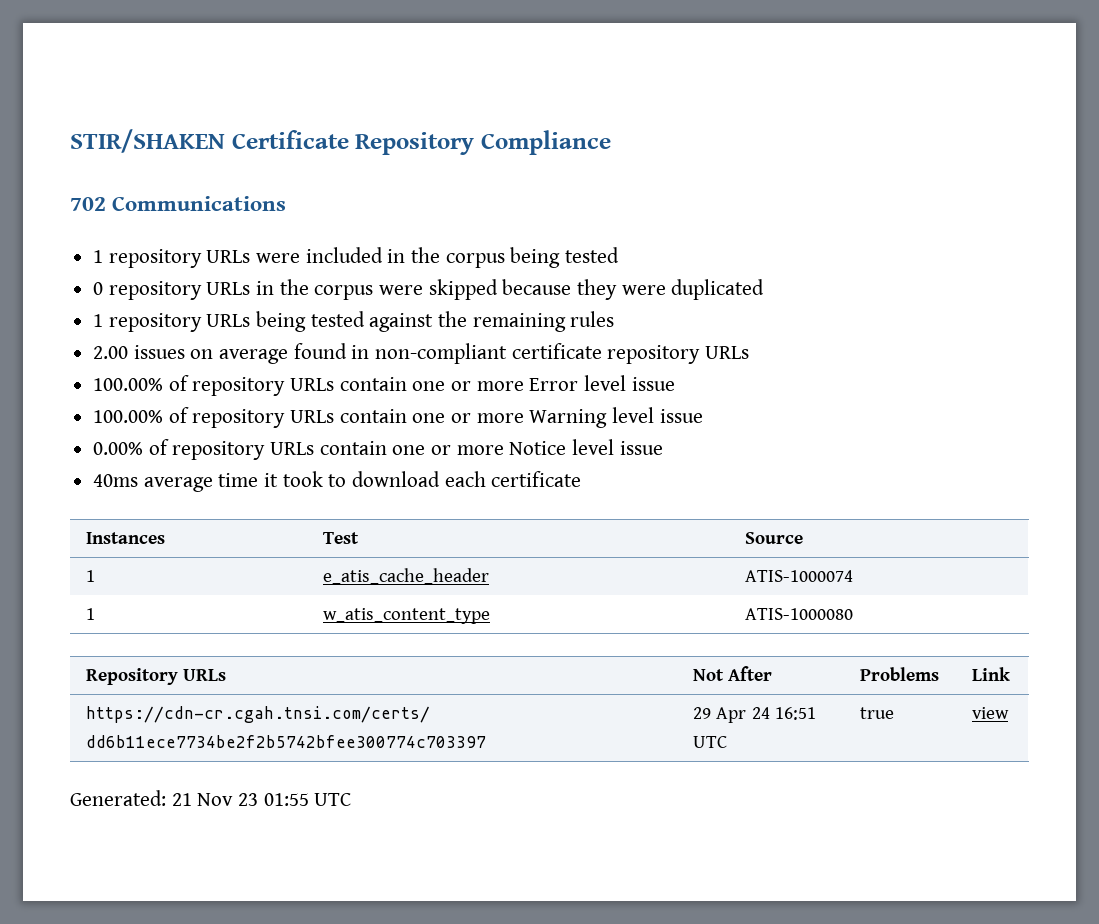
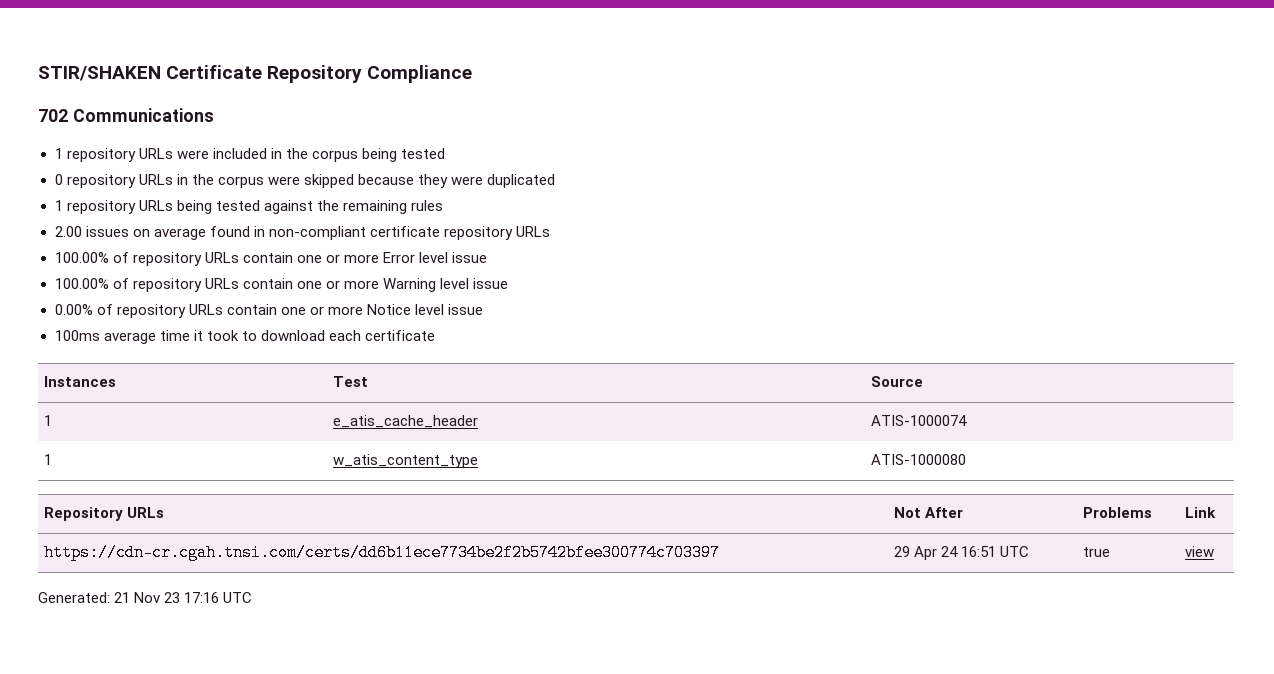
- 40ms average time it took to download each certificate
+ 100ms average time it took to download each certificate
- Generated: 21 Nov 23 01:55 UTC
+ Generated: 21 Nov 23 17:16 UTC

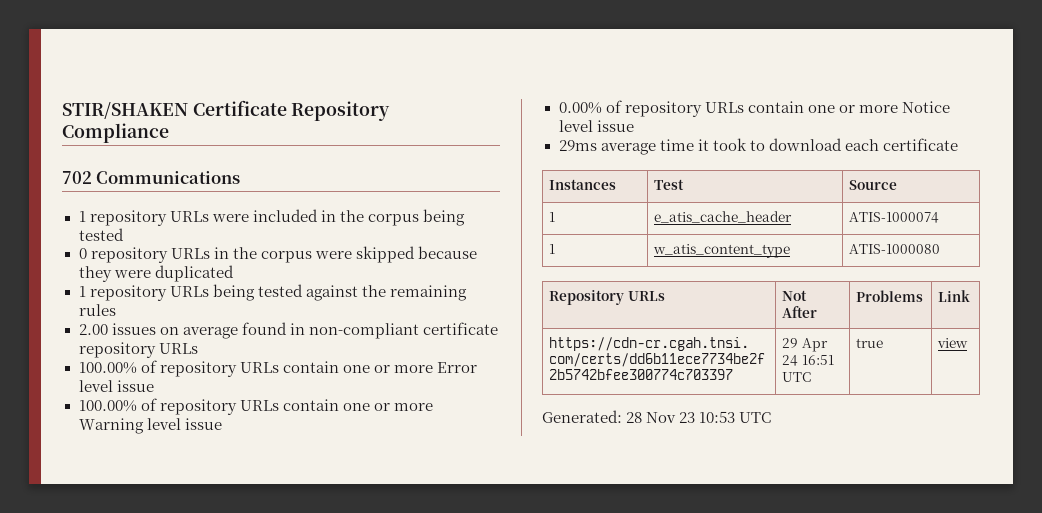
- 100ms average time it took to download each certificate
+ 29ms average time it took to download each certificate
- Generated: 21 Nov 23 17:16 UTC
+ Generated: 28 Nov 23 10:53 UTC

